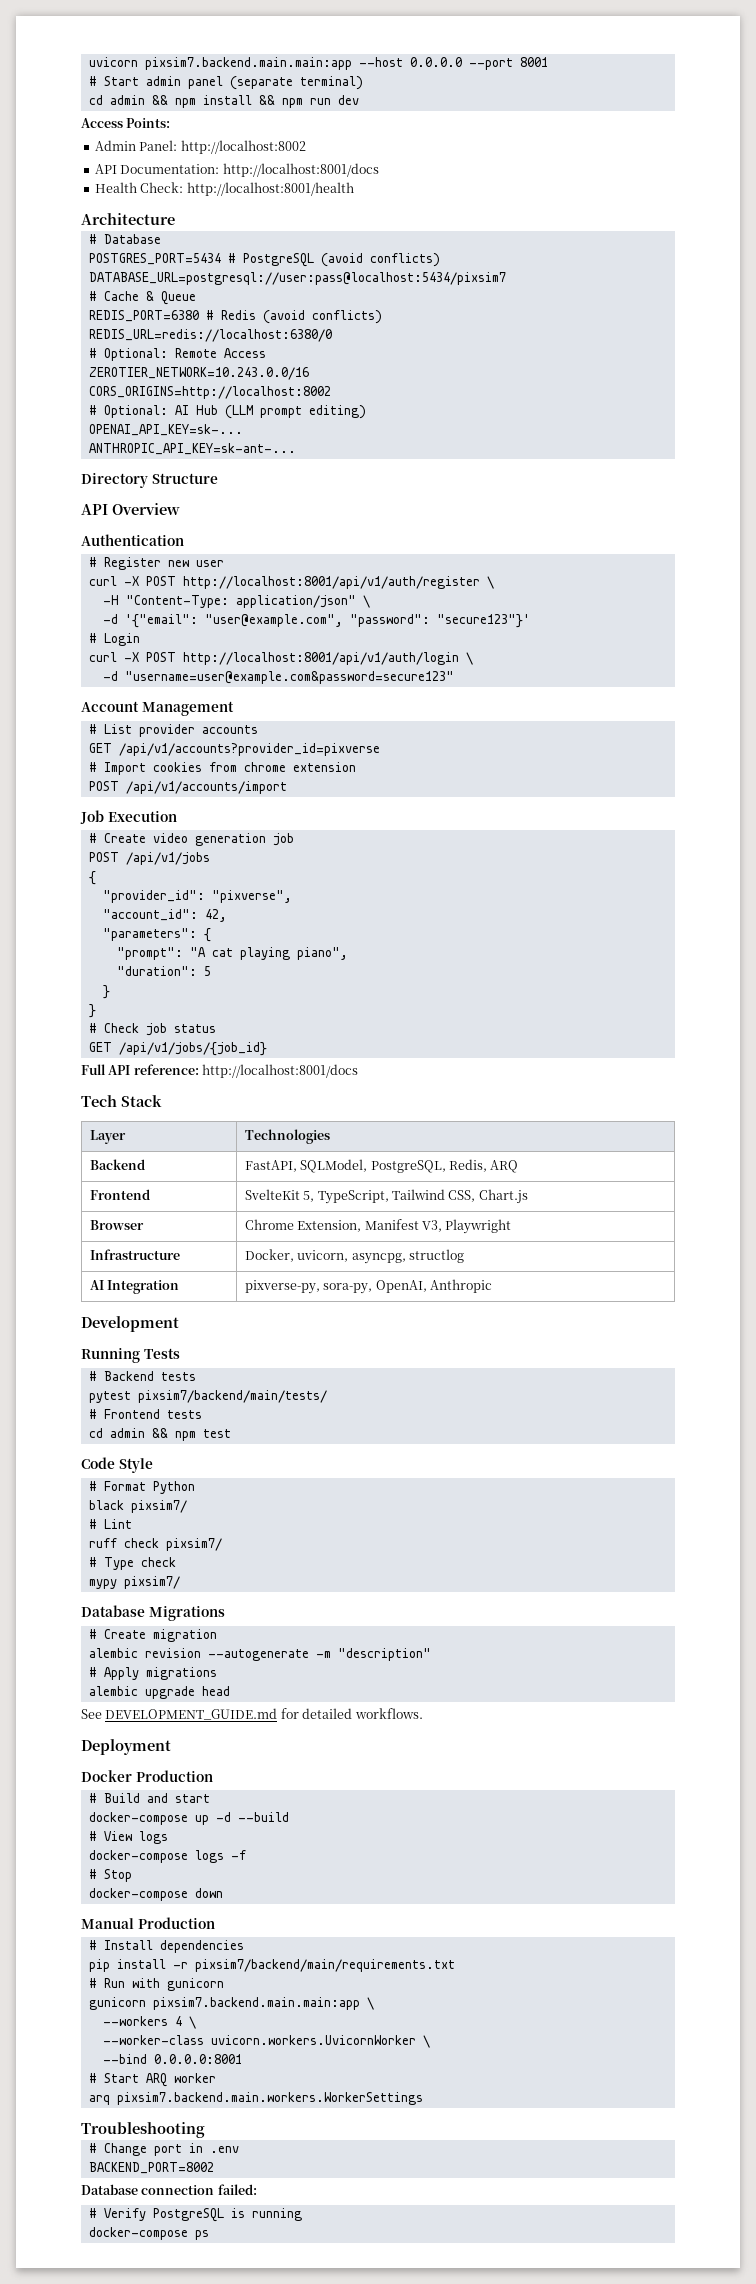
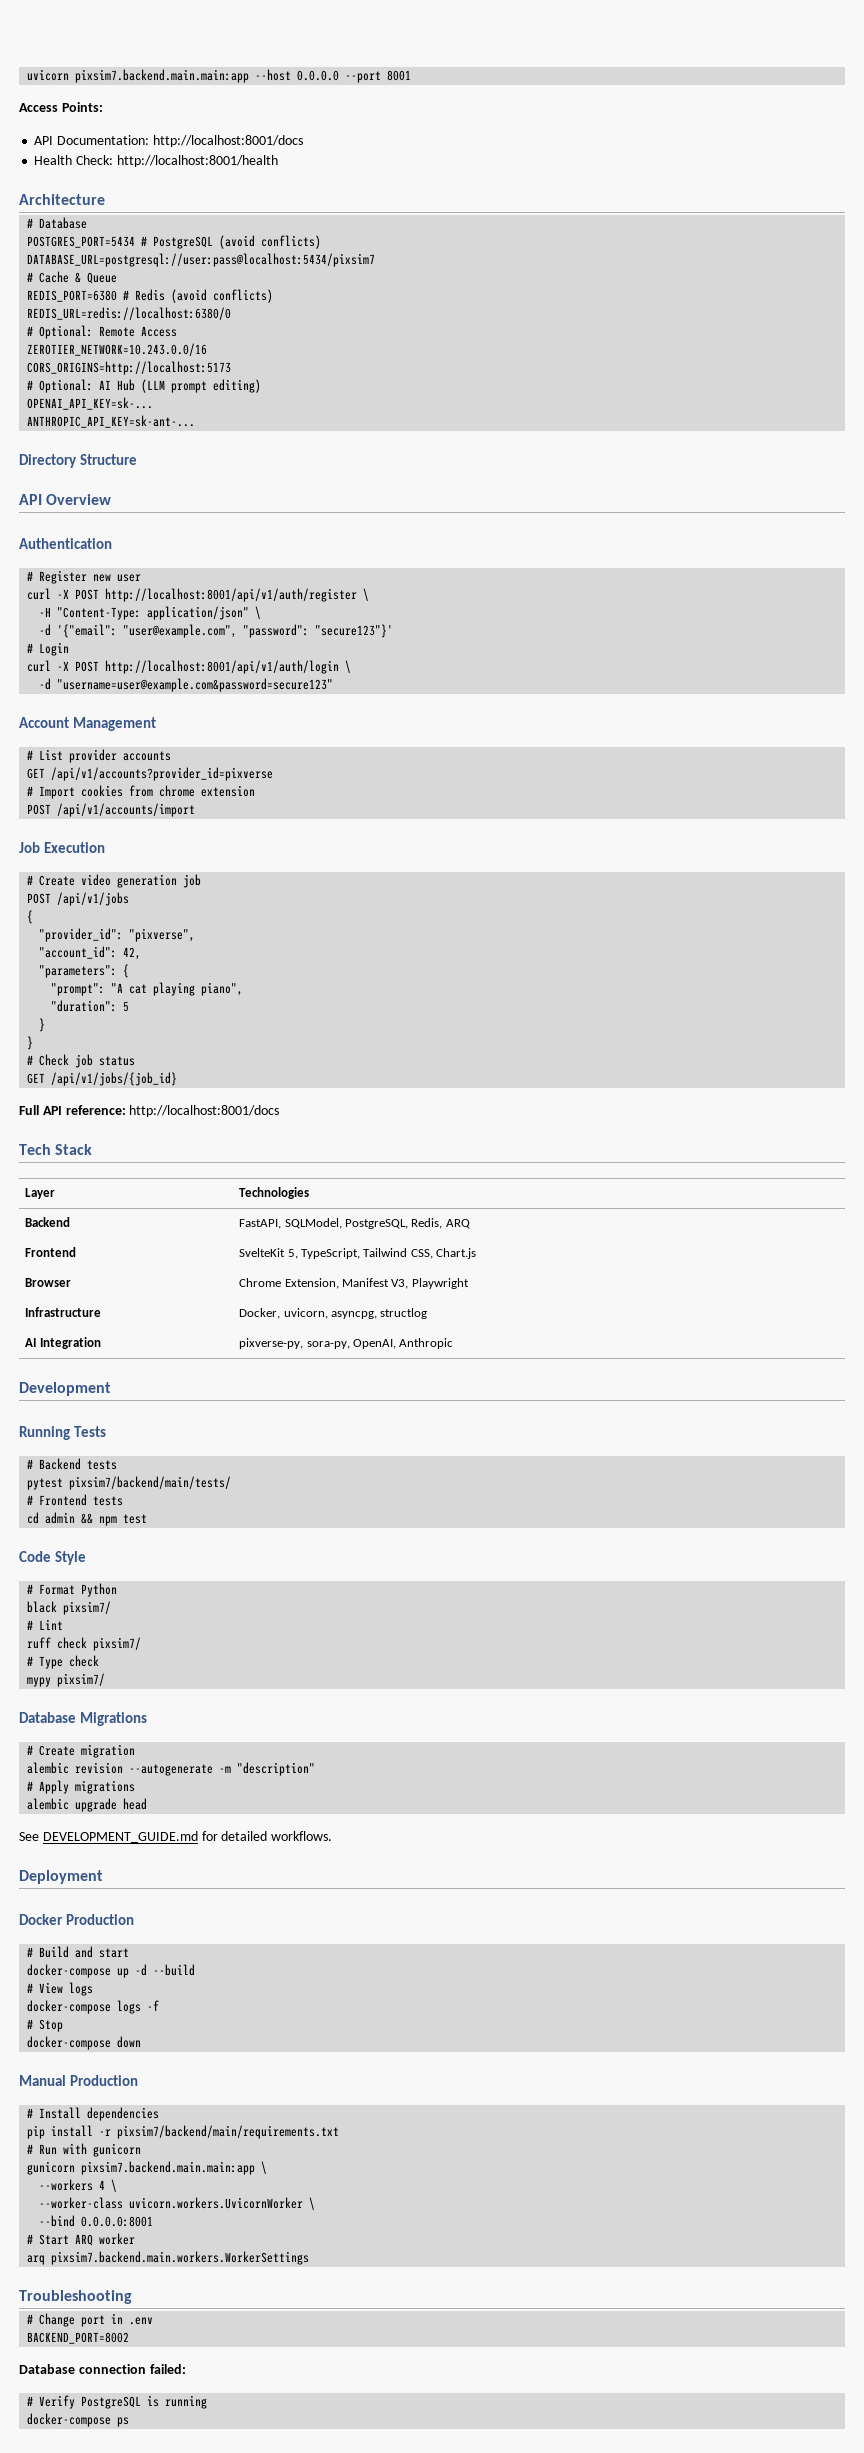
- # Start admin panel (separate terminal)
- cd admin && npm install && npm run dev
- Admin Panel: http://localhost:8002
- CORS_ORIGINS=http://localhost:8002
+ CORS_ORIGINS=http://localhost:5173

